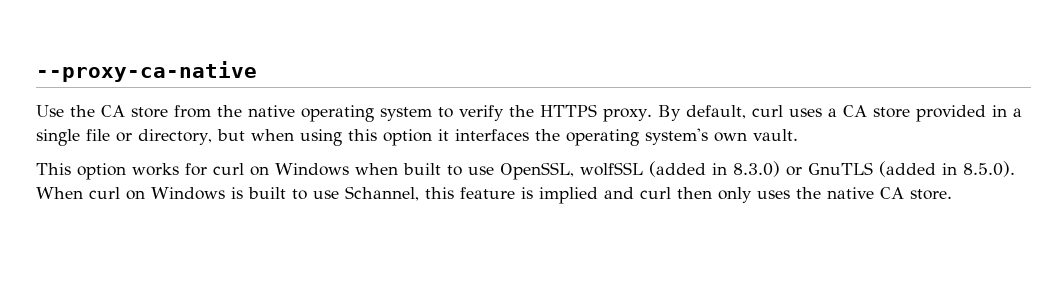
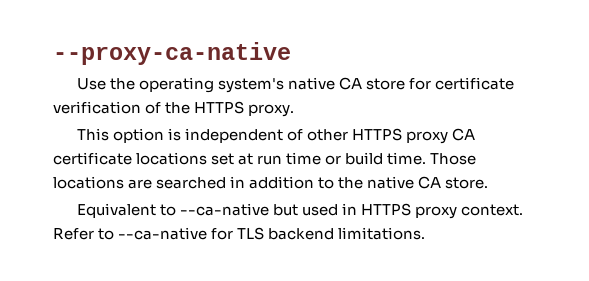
- Use the CA store from the native operating system to verify the HTTPS proxy. By default, curl uses a CA store provided in a single file or directory, but when using this option it interfaces the operating system's own vault.
- This option works for curl on Windows when built to use OpenSSL, wolfSSL (added in 8.3.0) or GnuTLS (added in 8.5.0). When curl on Windows is built to use Schannel, this feature is implied and curl then only uses the native CA store.
+ Use the operating system's native CA store for certificate verification of the HTTPS proxy.
+ This option is independent of other HTTPS proxy CA certificate locations set at run time or build time. Those locations are searched in addition to the native CA store.
+ Equivalent to --ca-native but used in HTTPS proxy context. Refer to --ca-native for TLS backend limitations.

